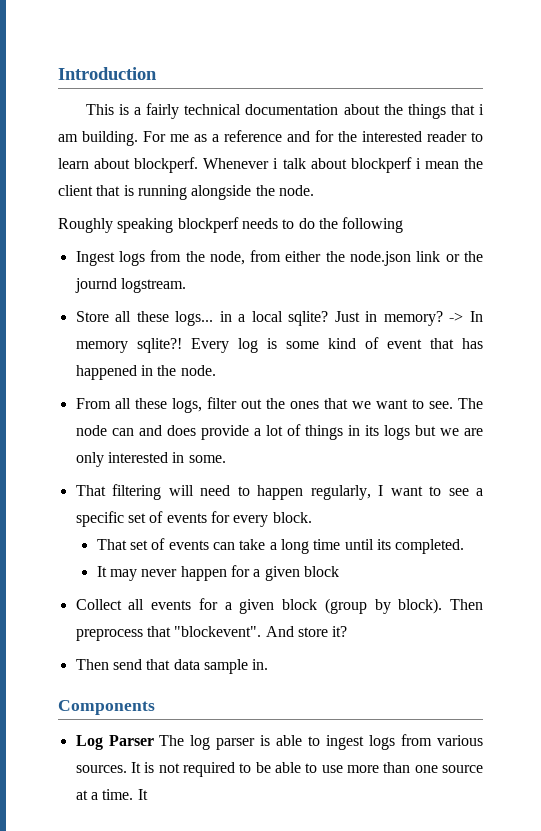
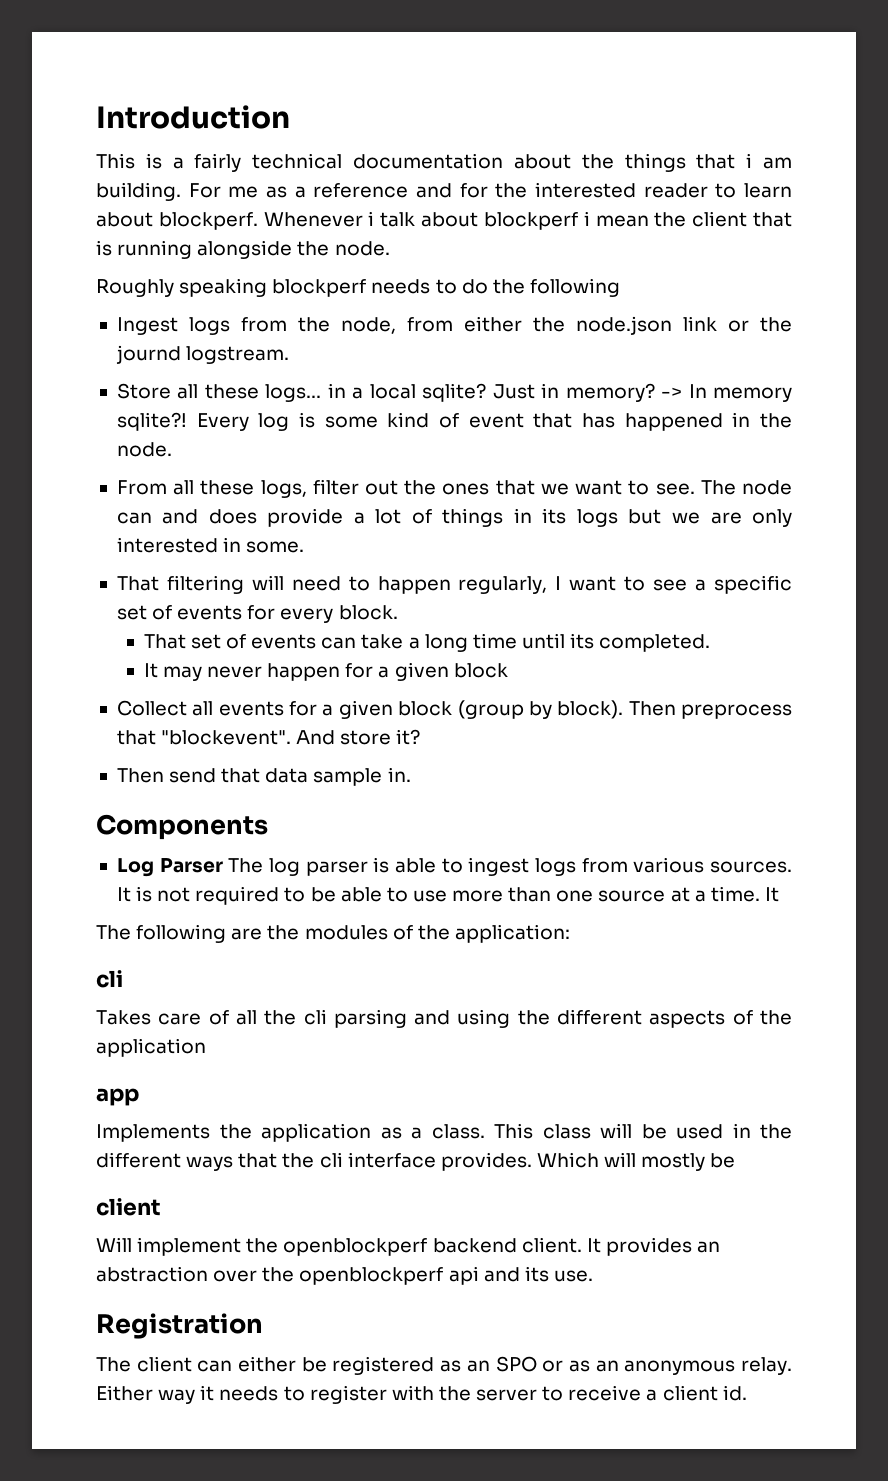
+ The following are the modules of the application:
+ cli
+ Takes care of all the cli parsing and using the different aspects of the application
+ app
+ Implements the application as a class. This class will be used in the different ways that the cli interface provides. Which will mostly be
+ client
+ Will implement the openblockperf backend client. It provides an abstraction over the openblockperf api and its use.
+ Registration
+ The client can either be registered as an SPO or as an anonymous relay. Either way it needs to register with the server to receive a client id.

